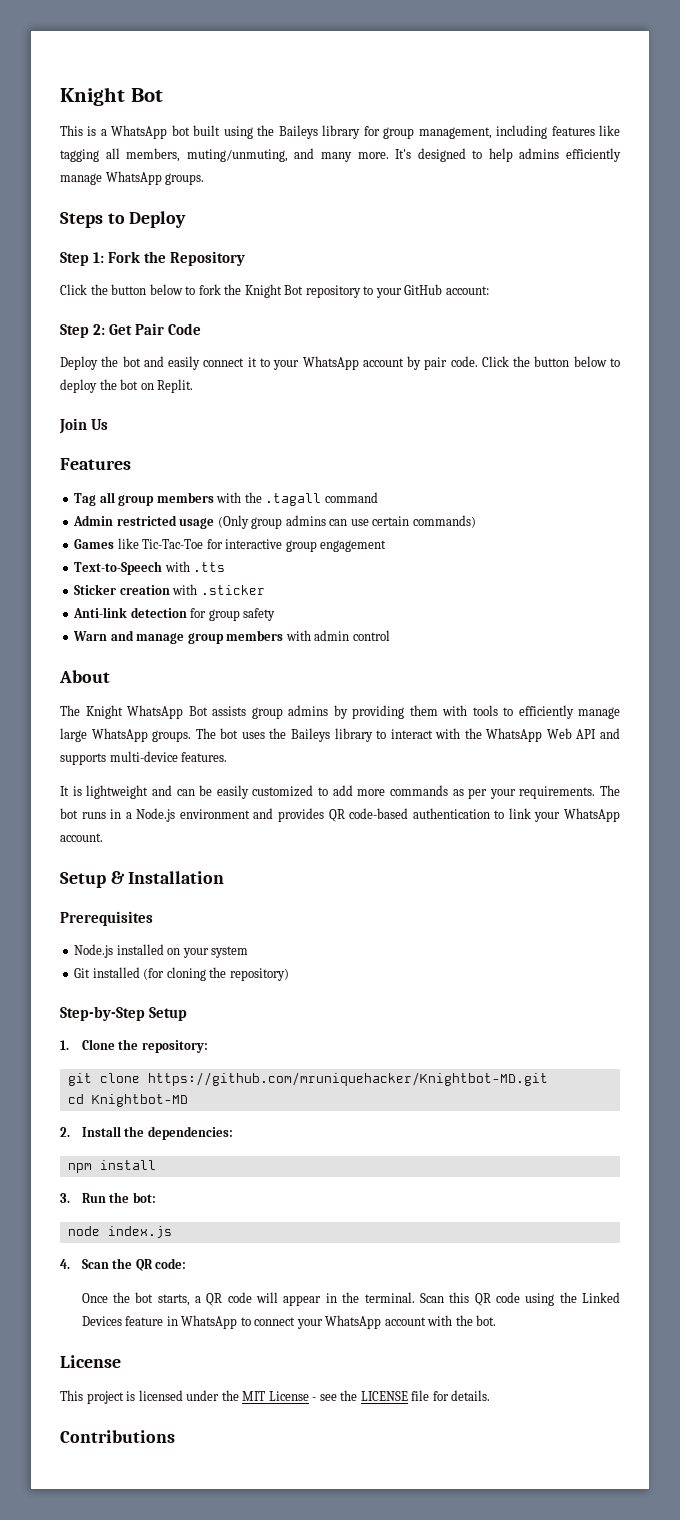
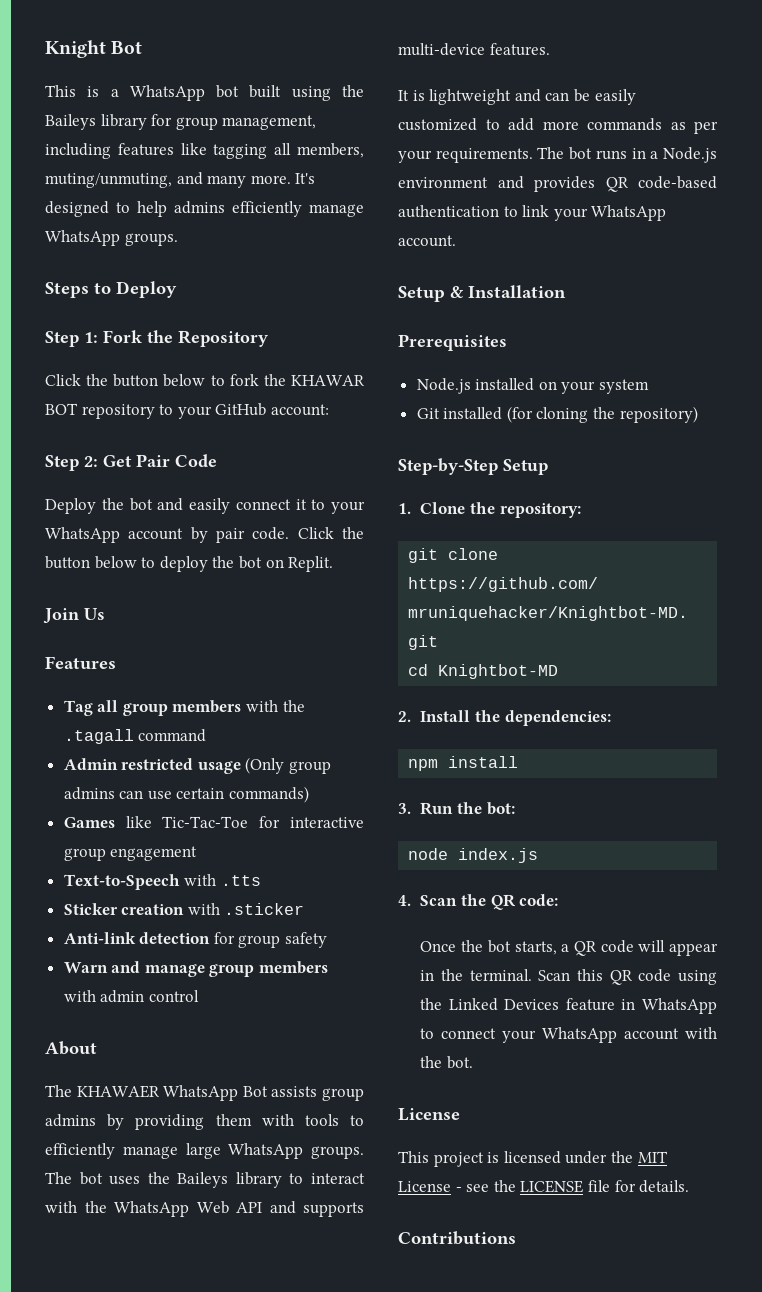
- Click the button below to fork the Knight Bot repository to your GitHub account:
+ Click the button below to fork the KHAWAR BOT repository to your GitHub account:
- The Knight WhatsApp Bot assists group admins by providing them with tools to efficiently manage large WhatsApp groups.
+ The KHAWAER WhatsApp Bot assists group admins by providing them with tools to efficiently manage large WhatsApp groups.

